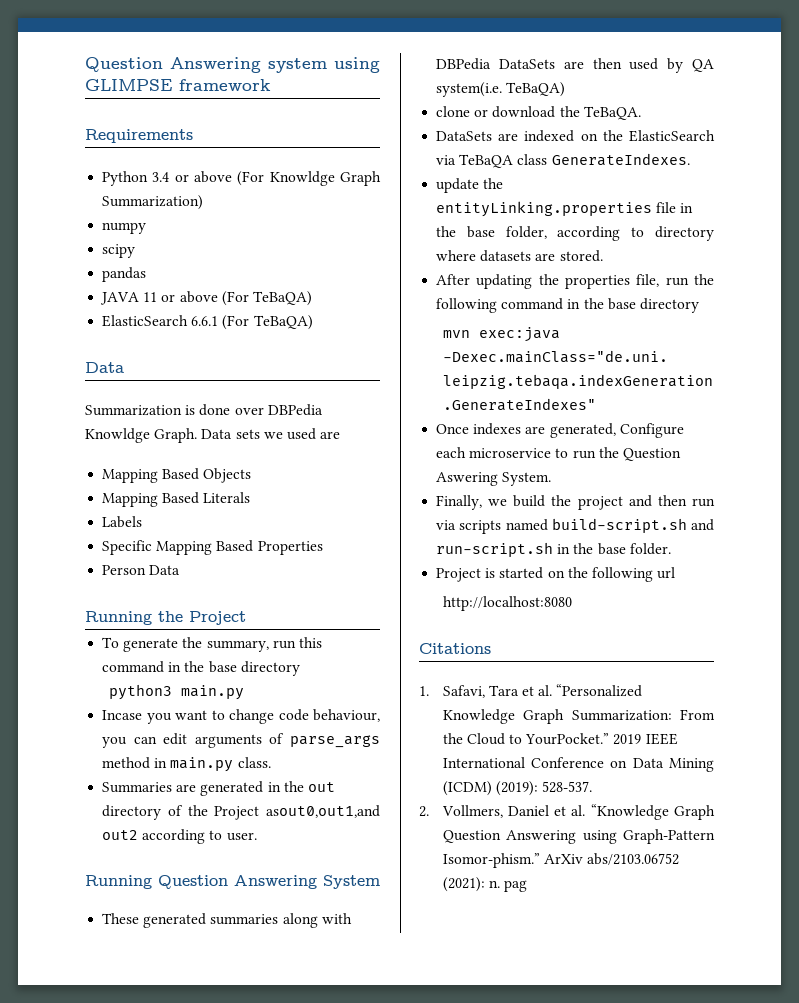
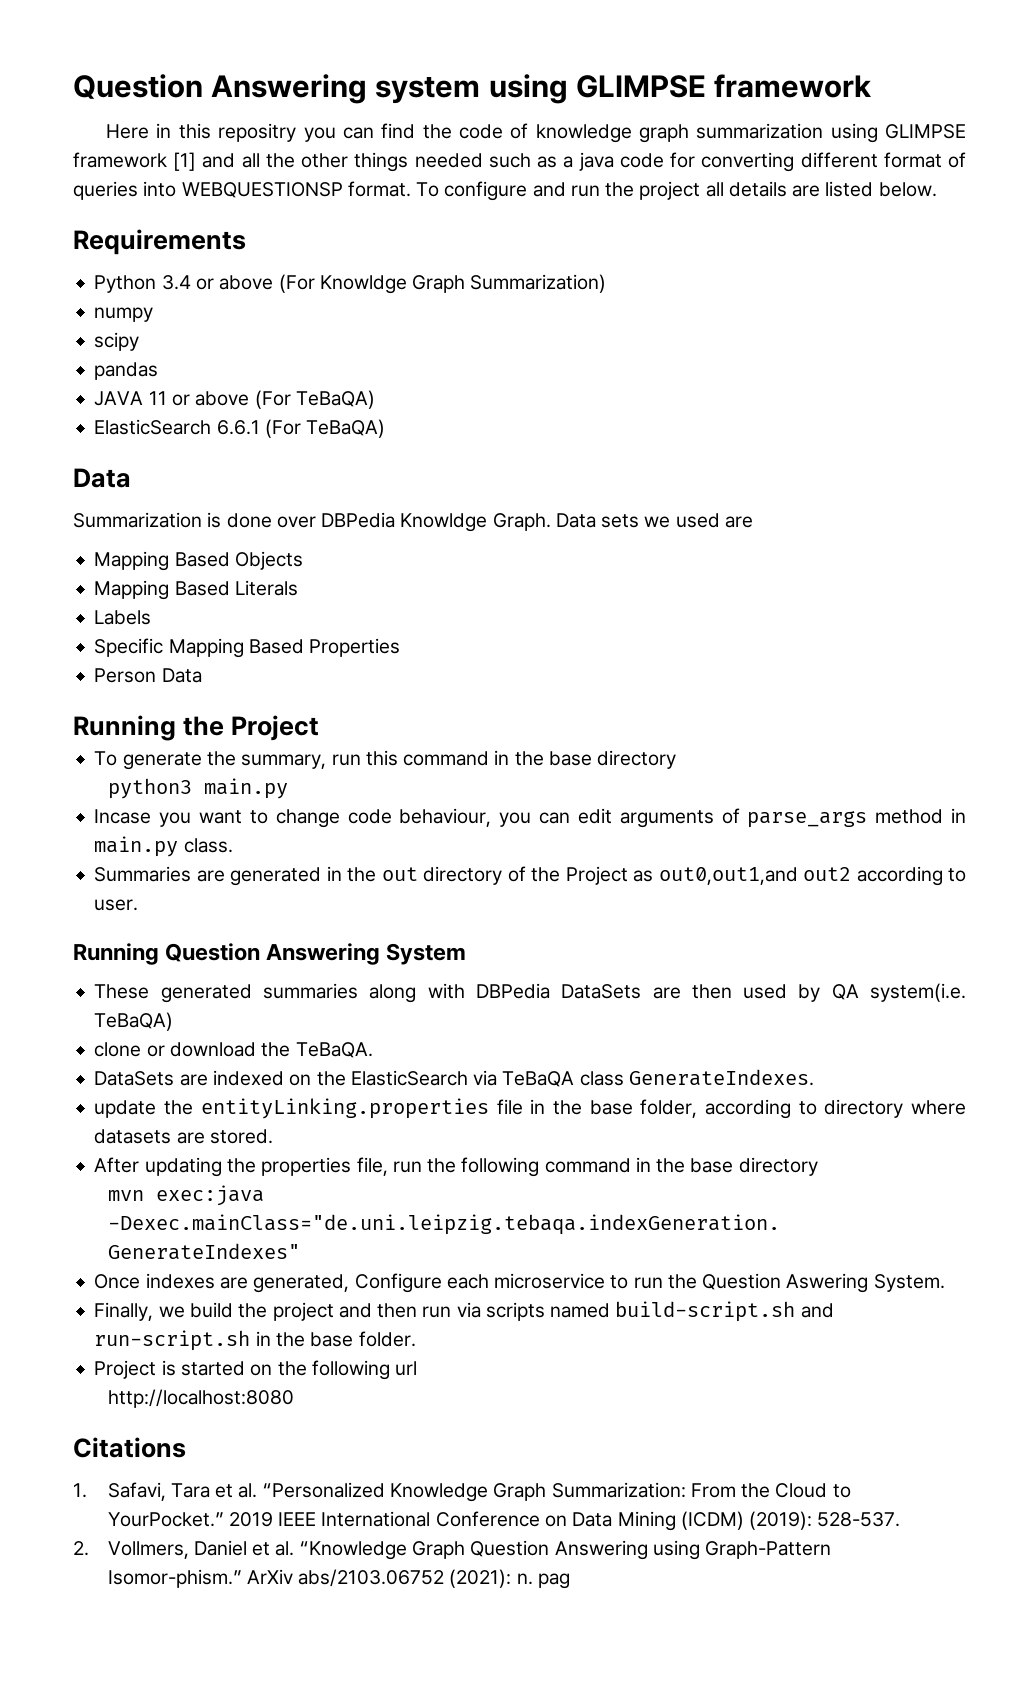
+ Here in this repositry you can find the code of knowledge graph summarization using GLIMPSE framework [1] and all the other things needed such as a java code for converting different format of queries into WEBQUESTIONSP format. To configure and run the project all details are listed below.
- Summaries are generated in the out directory of the Project asout0,out1,and out2 according to user.
+ Summaries are generated in the out directory of the Project as out0,out1,and out2 according to user.

